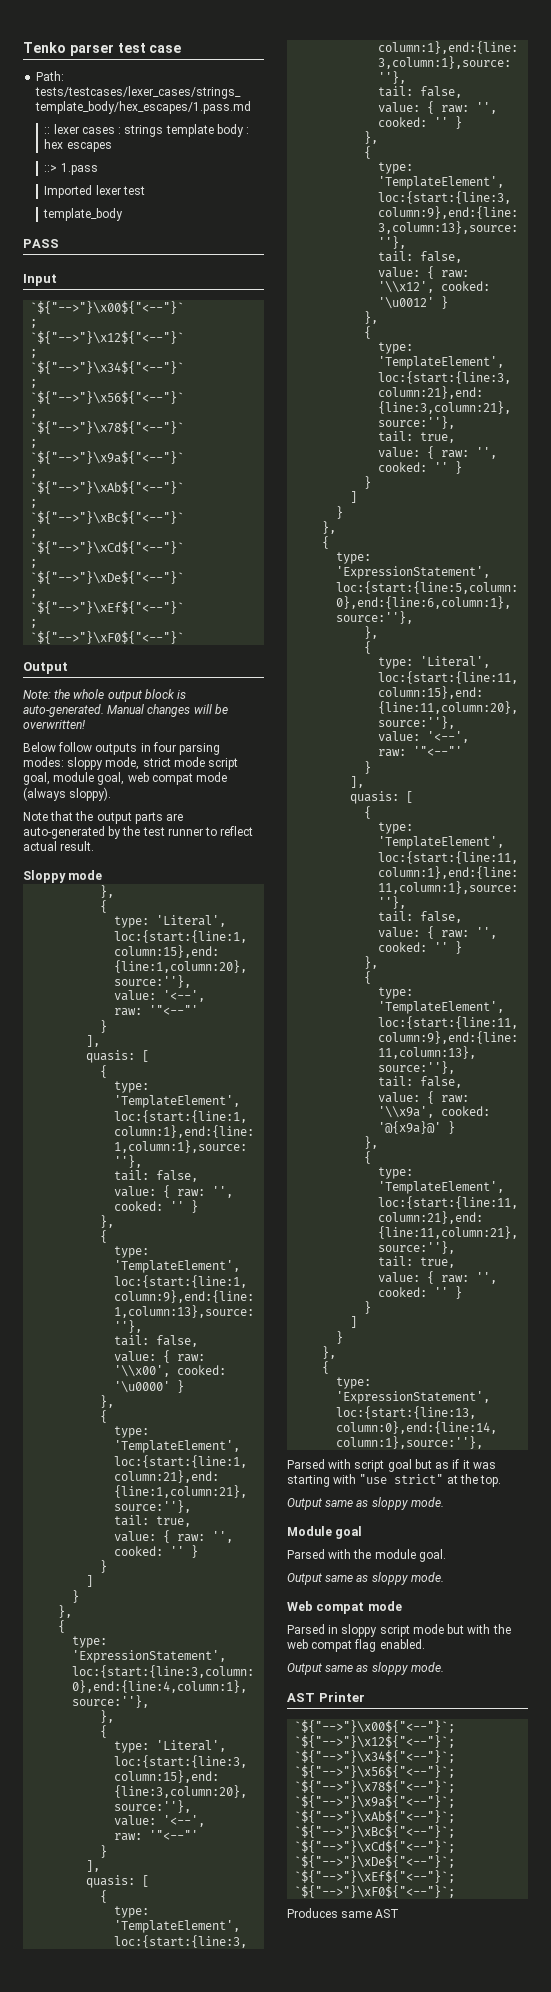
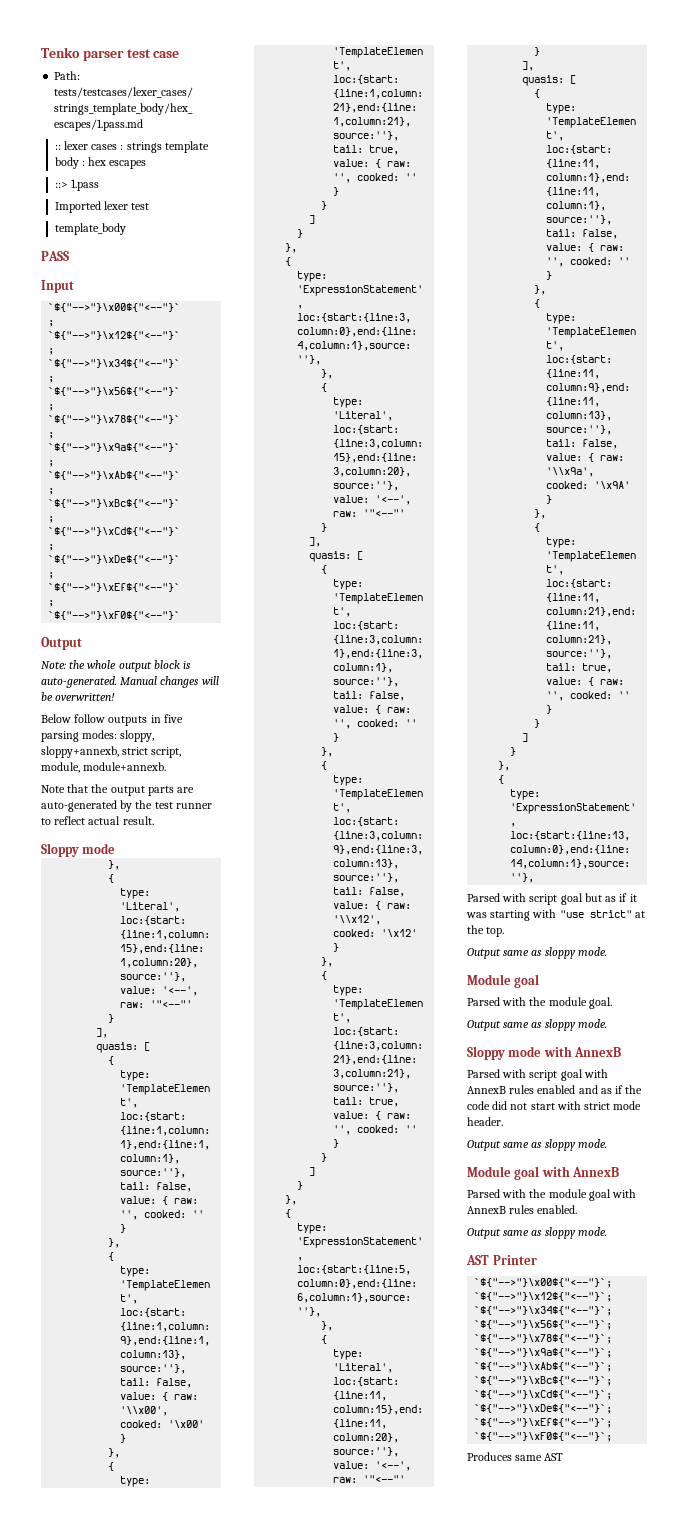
- Below follow outputs in four parsing modes: sloppy mode, strict mode script goal, module goal, web compat mode (always sloppy).
+ Below follow outputs in five parsing modes: sloppy, sloppy+annexb, strict script, module, module+annexb.
- value: { raw: '\\x00', cooked: '\u0000' }
+ value: { raw: '\\x00', cooked: '\x00' }
- value: { raw: '\\x12', cooked: '\u0012' }
+ value: { raw: '\\x12', cooked: '\x12' }
- value: { raw: '\\x9a', cooked: '@{x9a}@' }
+ value: { raw: '\\x9a', cooked: '\x9A' }
- Web compat mode
- Parsed in sloppy script mode but with the web compat flag enabled.
+ Sloppy mode with AnnexB
+ Parsed with script goal with AnnexB rules enabled and as if the code did not start with strict mode header.
+ Output same as sloppy mode.
+ Module goal with AnnexB
+ Parsed with the module goal with AnnexB rules enabled.

